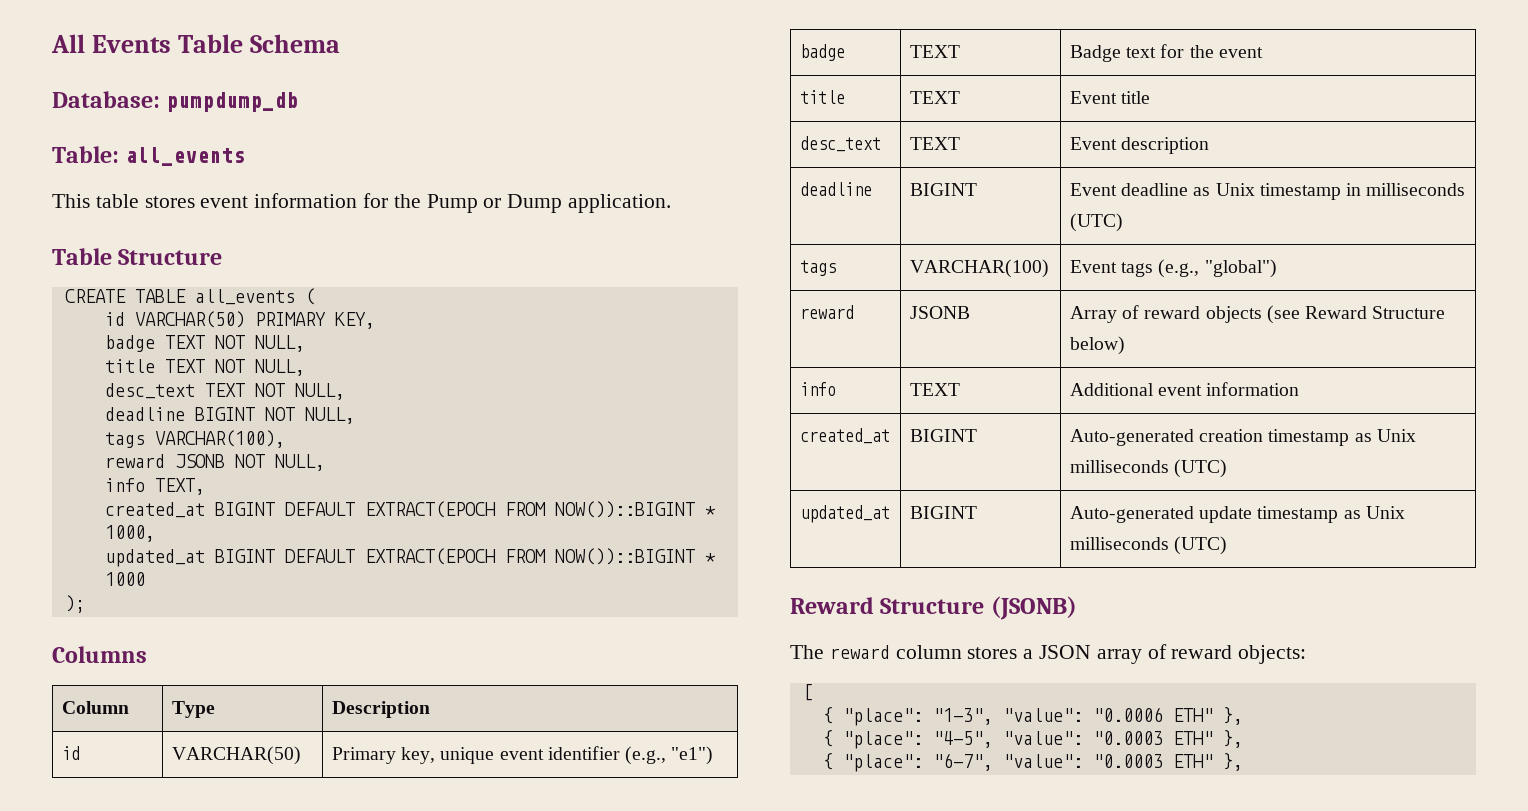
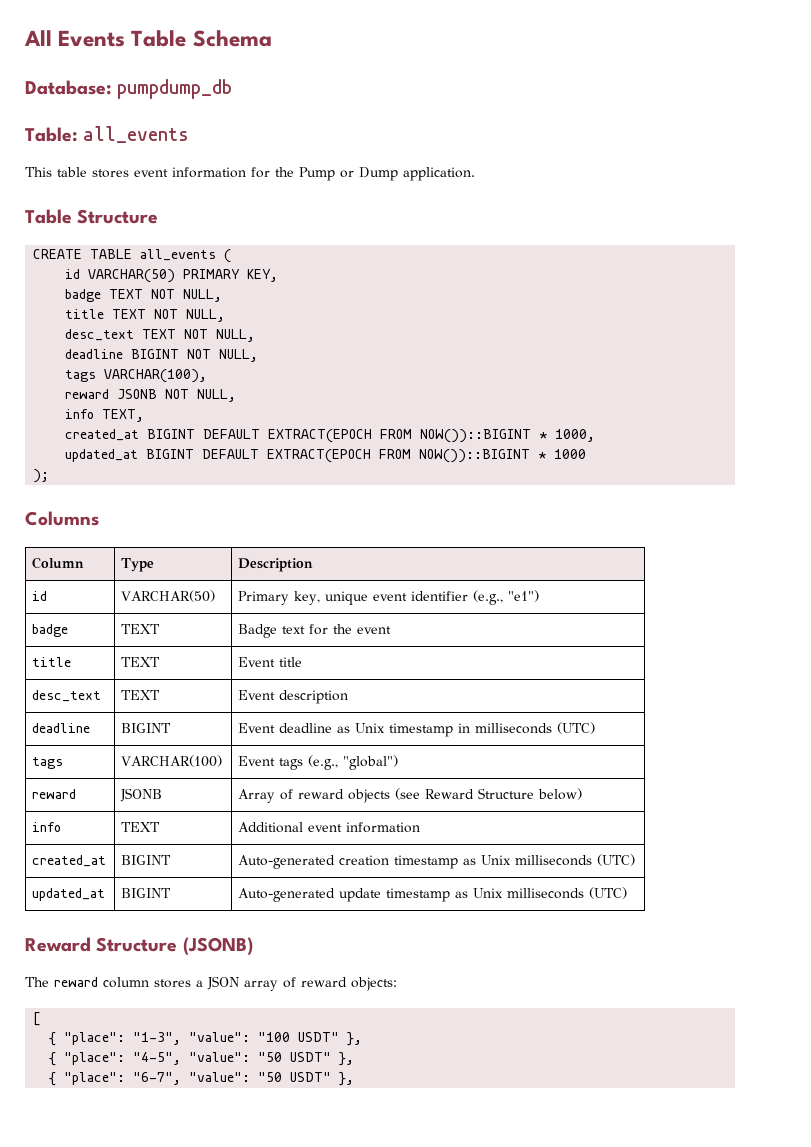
- { "place": "1-3", "value": "0.0006 ETH" },
+ { "place": "1-3", "value": "100 USDT" },
- { "place": "4-5", "value": "0.0003 ETH" },
+ { "place": "4-5", "value": "50 USDT" },
- { "place": "6-7", "value": "0.0003 ETH" },
+ { "place": "6-7", "value": "50 USDT" },

